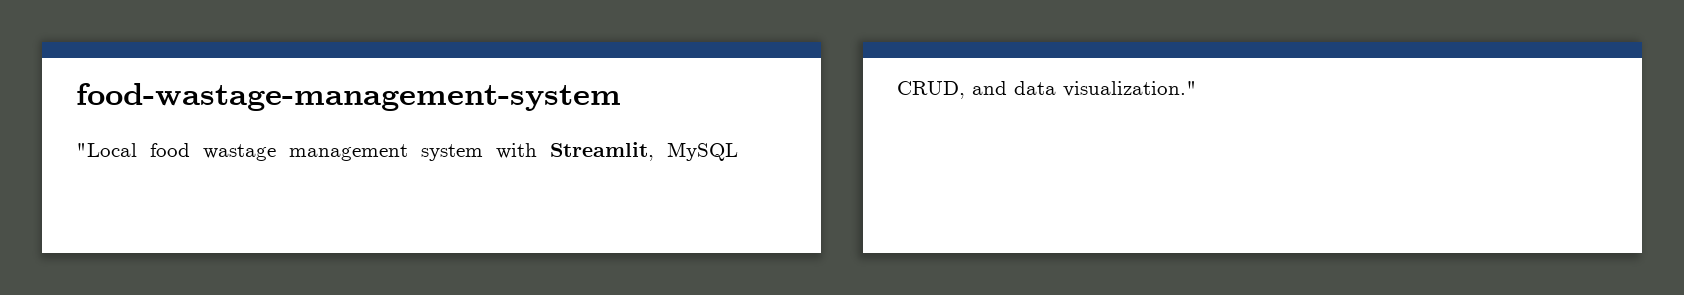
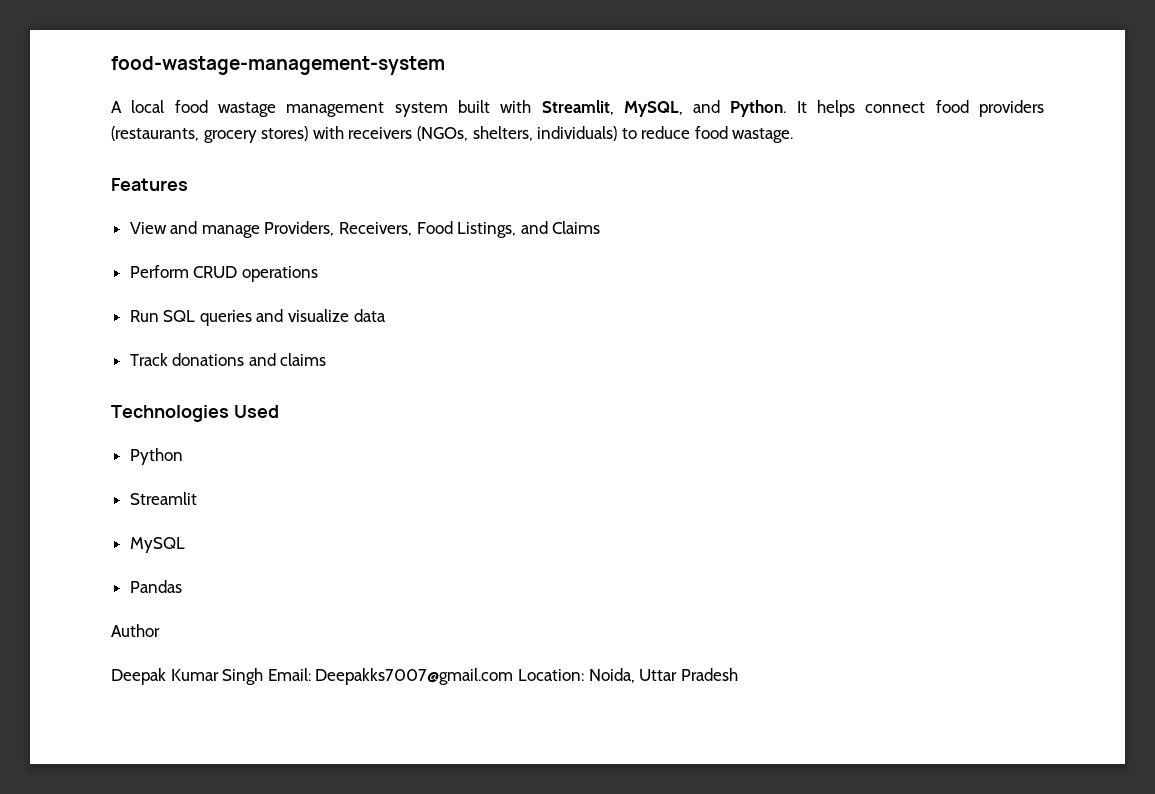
- "Local food wastage management system with Streamlit, MySQL CRUD, and data visualization."
+ A local food wastage management system built with Streamlit, MySQL, and Python. It helps connect food providers (restaurants, grocery stores) with receivers (NGOs, shelters, individuals) to reduce food wastage.
+ Features
+ View and manage Providers, Receivers, Food Listings, and Claims
+ Perform CRUD operations
+ Run SQL queries and visualize data
+ Track donations and claims
+ Technologies Used
+ Python
+ Streamlit
+ MySQL
+ Pandas
+ Author
+ Deepak Kumar Singh Email: Deepakks7007@gmail.com Location: Noida, Uttar Pradesh

